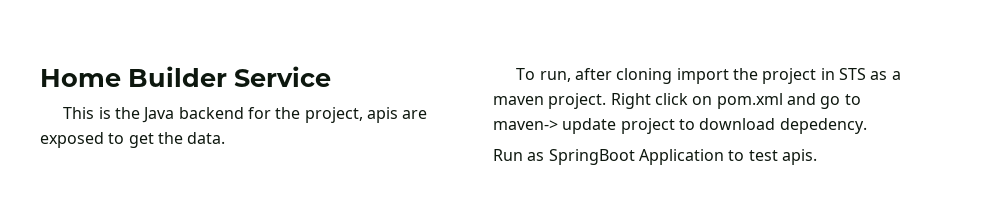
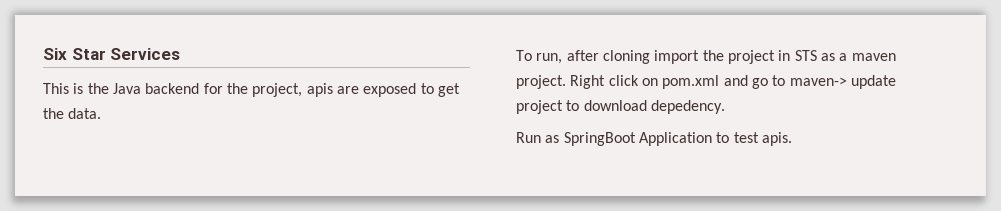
- Home Builder Service
+ Six Star Services

